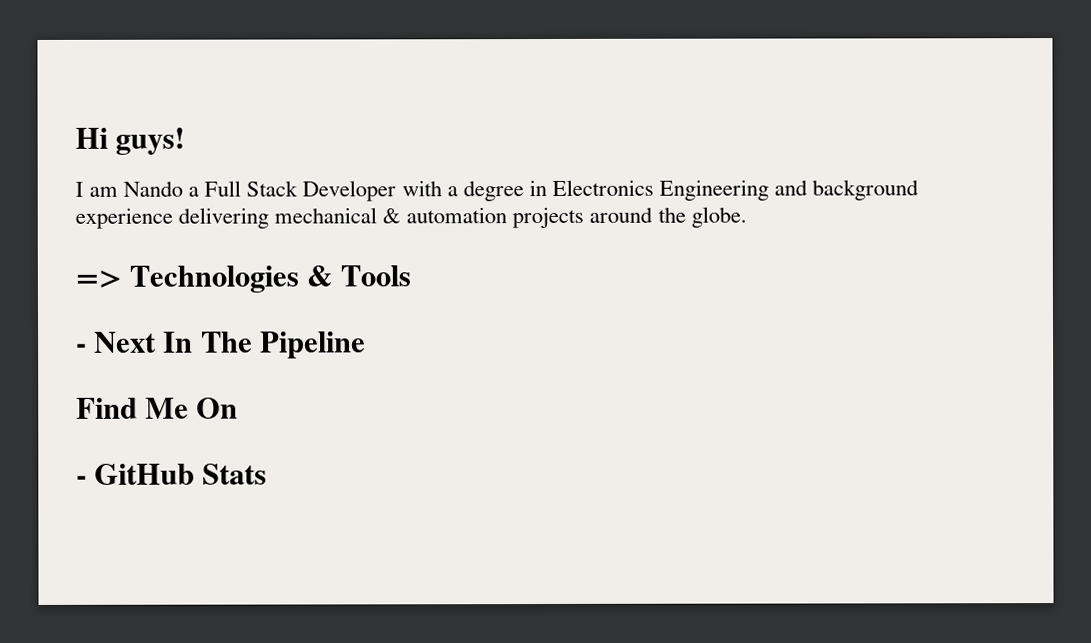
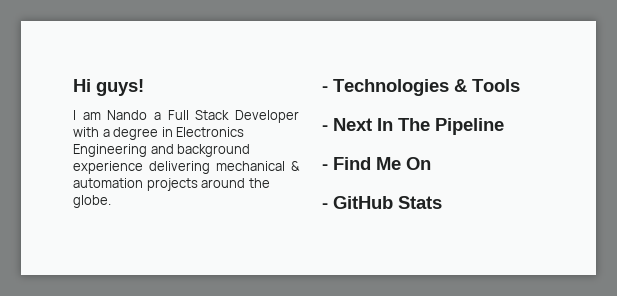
- => Technologies & Tools
+ - Technologies & Tools
- Find Me On
+ - Find Me On

